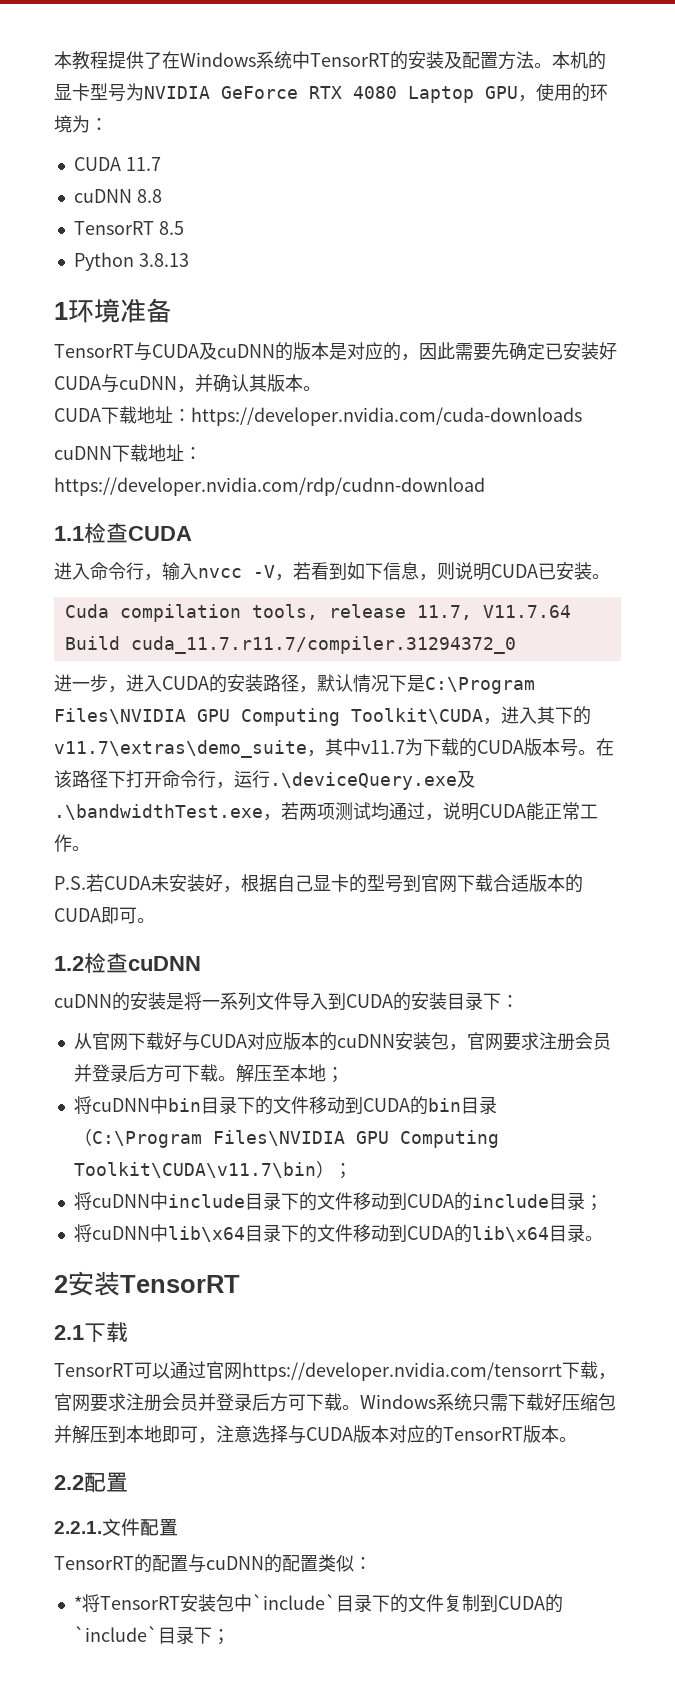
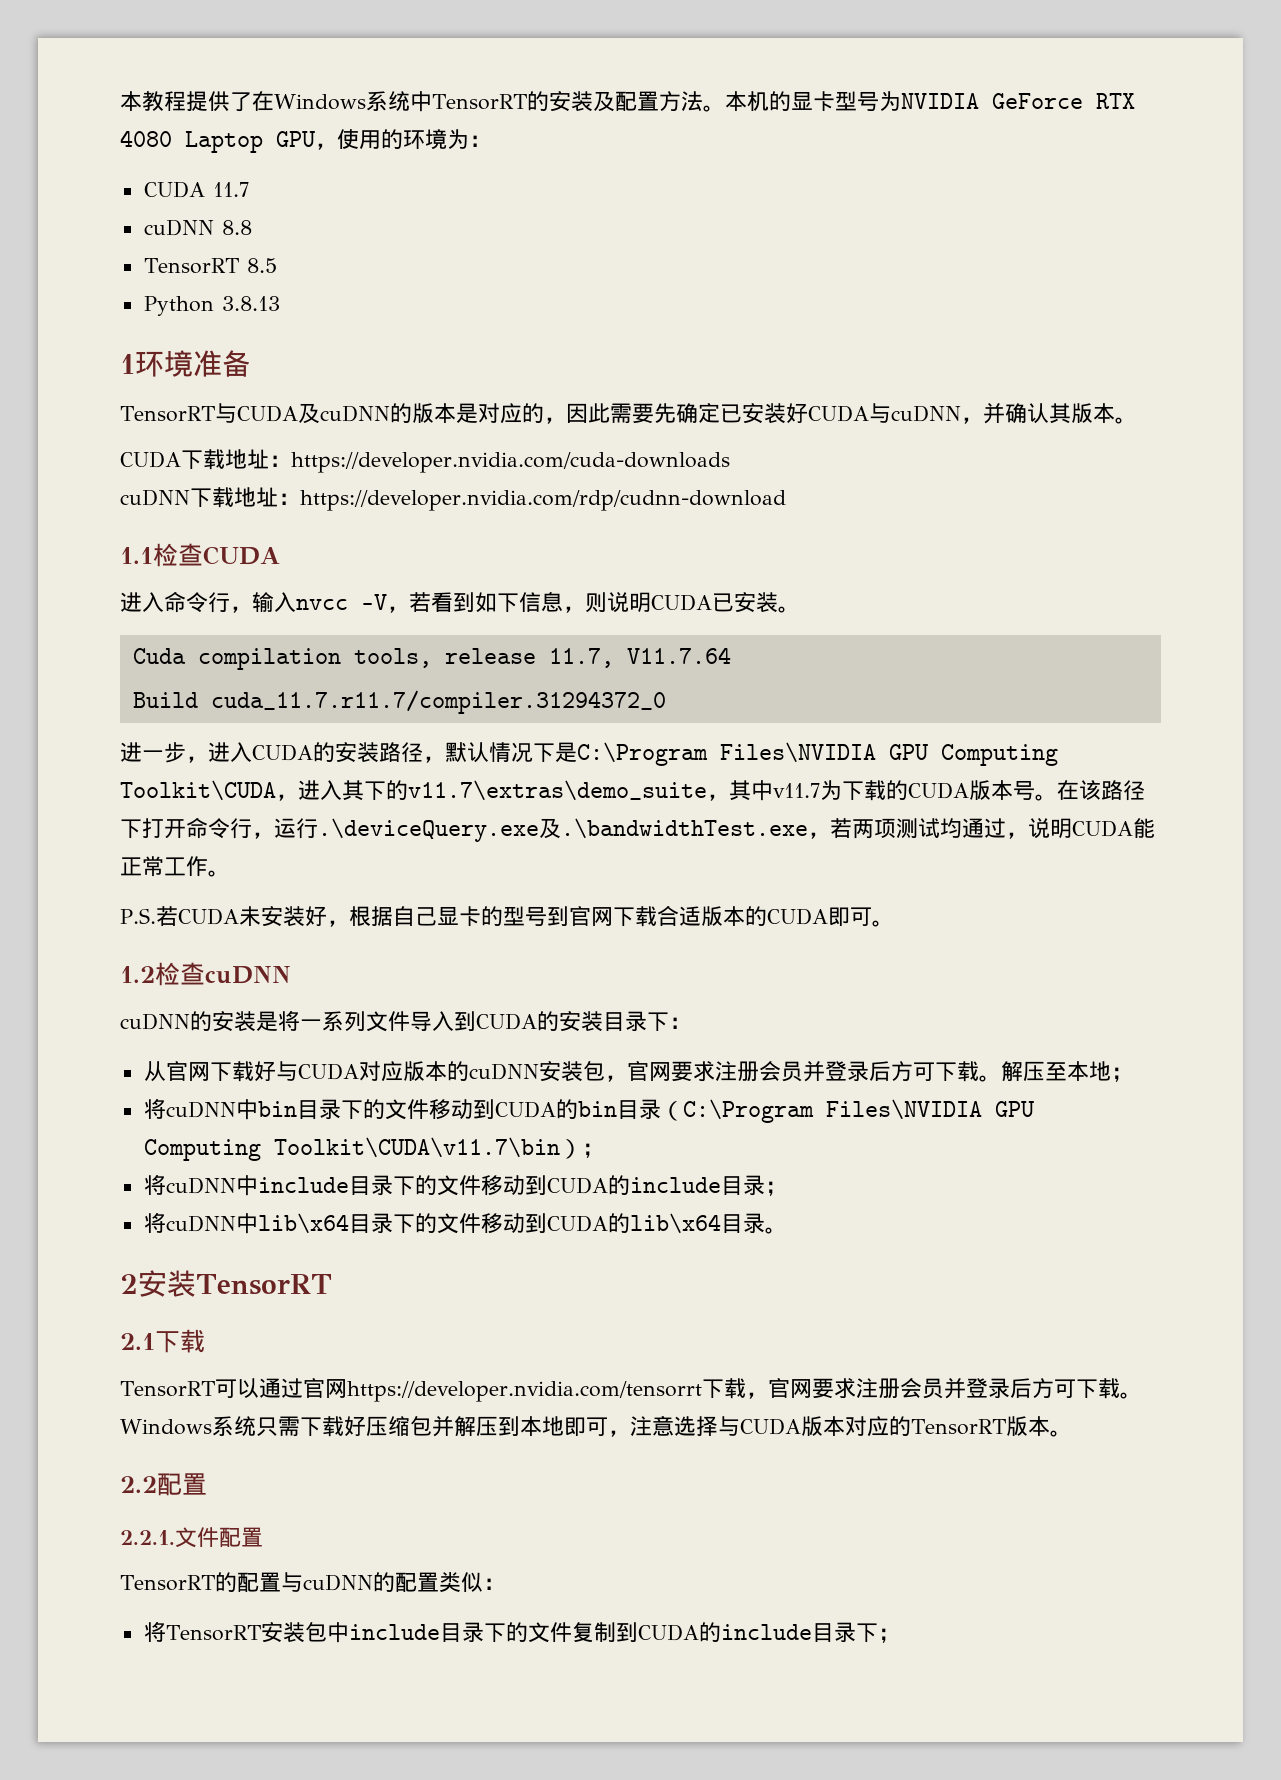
- *将TensorRT安装包中`include`目录下的文件复制到CUDA的`include`目录下；
+ 将TensorRT安装包中include目录下的文件复制到CUDA的include目录下；

